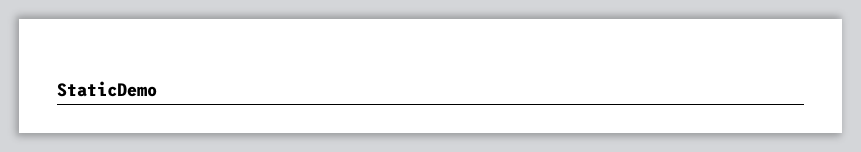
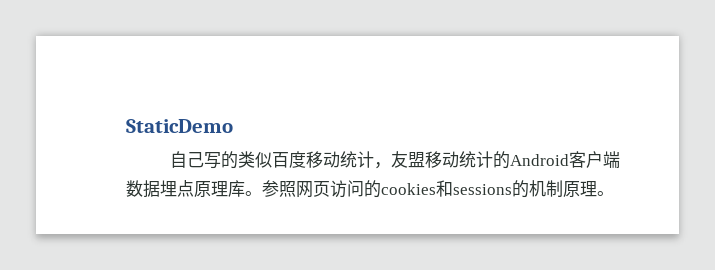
+ 自己写的类似百度移动统计，友盟移动统计的Android客户端数据埋点原理库。参照网页访问的cookies和sessions的机制原理。

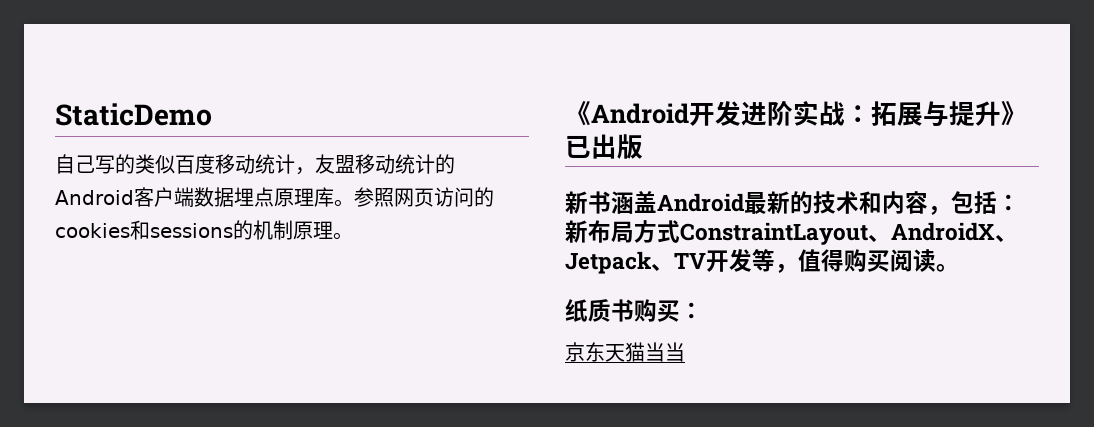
+ 《Android开发进阶实战：拓展与提升》已出版
+ 新书涵盖Android最新的技术和内容，包括：新布局方式ConstraintLayout、AndroidX、Jetpack、TV开发等，值得购买阅读。
+ 纸质书购买：
+ 京东天猫当当

